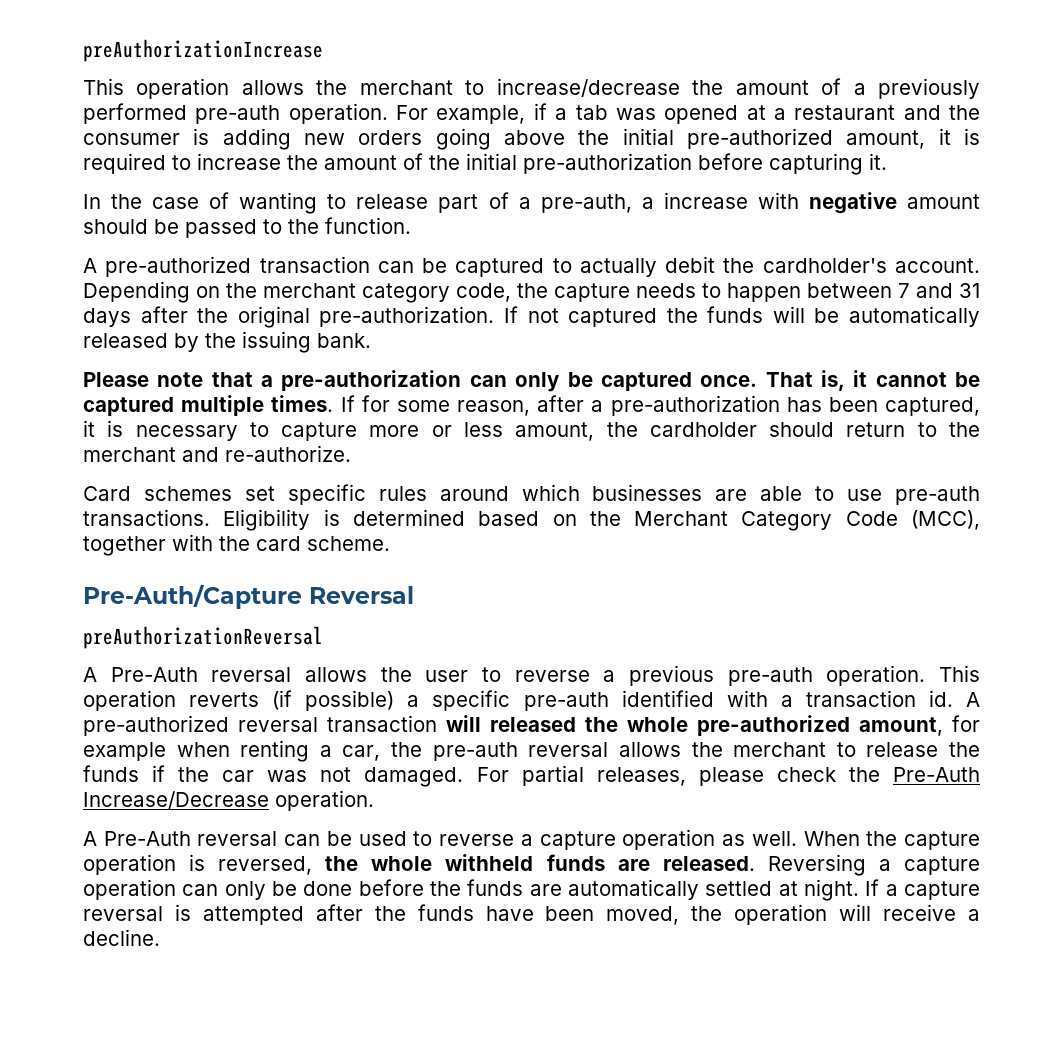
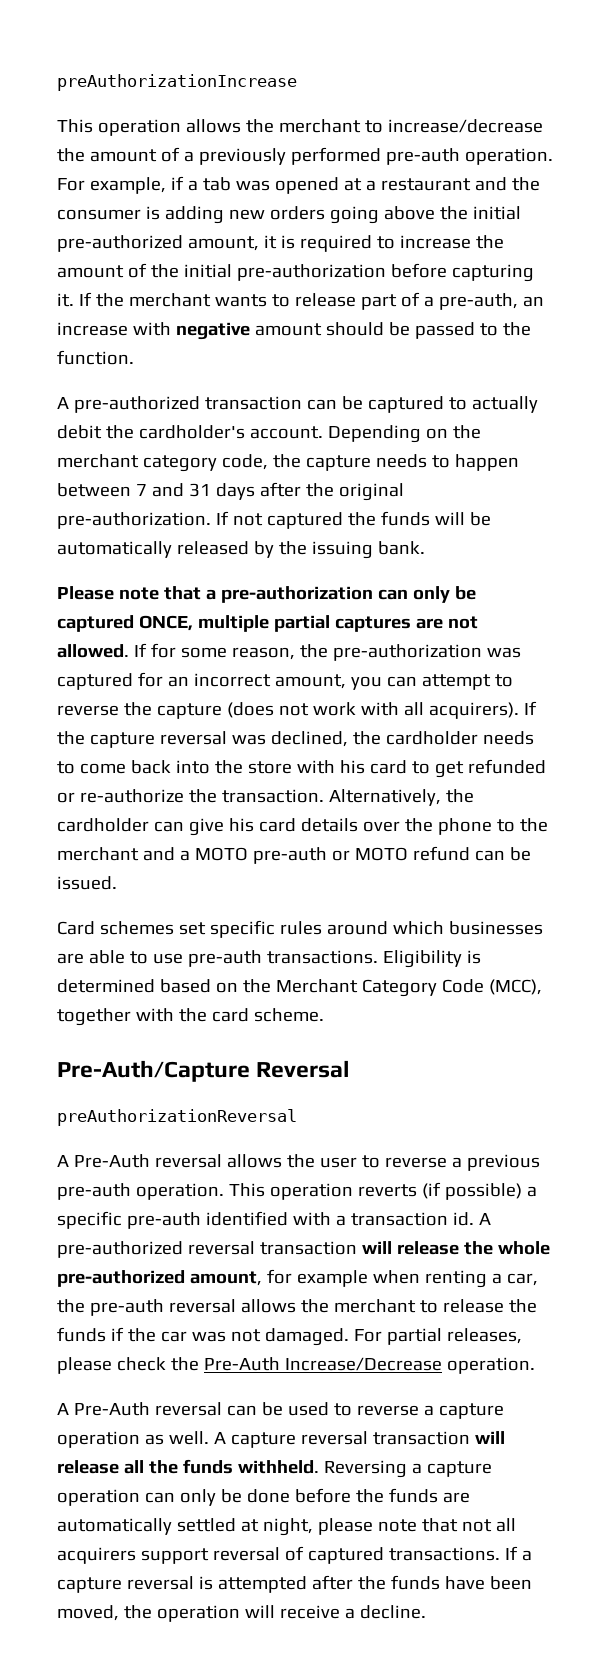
- For example, if a tab was opened at a restaurant and the consumer is adding new orders going above the initial pre-authorized amount, it is required to increase the amount of the initial pre-authorization before capturing it.
- In the case of wanting to release part of a pre-auth, a increase with negative amount should be passed to the function.
+ For example, if a tab was opened at a restaurant and the consumer is adding new orders going above the initial pre-authorized amount, it is required to increase the amount of the initial pre-authorization before capturing it. If the merchant wants to release part of a pre-auth, an increase with negative amount should be passed to the function.
- Please note that a pre-authorization can only be captured once. That is, it cannot be captured multiple times. If for some reason, after a pre-authorization has been captured, it is necessary to capture more or less amount, the cardholder should return to the merchant and re-authorize.
+ Please note that a pre-authorization can only be captured ONCE, multiple partial captures are not allowed. If for some reason, the pre-authorization was captured for an incorrect amount, you can attempt to reverse the capture (does not work with all acquirers). If the capture reversal was declined, the cardholder needs to come back into the store with his card to get refunded or re-authorize the transaction. Alternatively, the cardholder can give his card details over the phone to the merchant and a MOTO pre-auth or MOTO refund can be issued.
- A pre-authorized reversal transaction will released the whole pre-authorized amount, for example when renting a car, the pre-auth reversal allows the merchant to release the funds if the car was not damaged.
+ A pre-authorized reversal transaction will release the whole pre-authorized amount, for example when renting a car, the pre-auth reversal allows the merchant to release the funds if the car was not damaged.
- When the capture operation is reversed, the whole withheld funds are released.
+ A capture reversal transaction will release all the funds withheld.
- Reversing a capture operation can only be done before the funds are automatically settled at night.
+ Reversing a capture operation can only be done before the funds are automatically settled at night, please note that not all acquirers support reversal of captured transactions.

